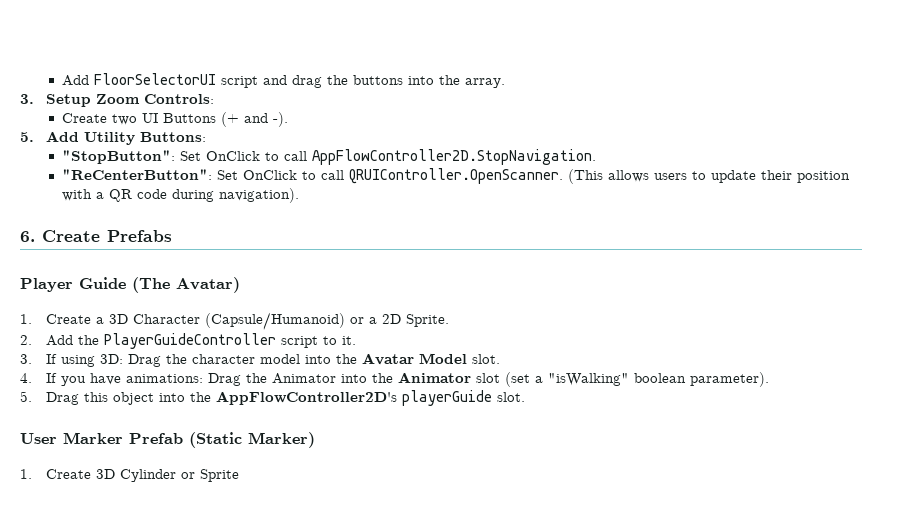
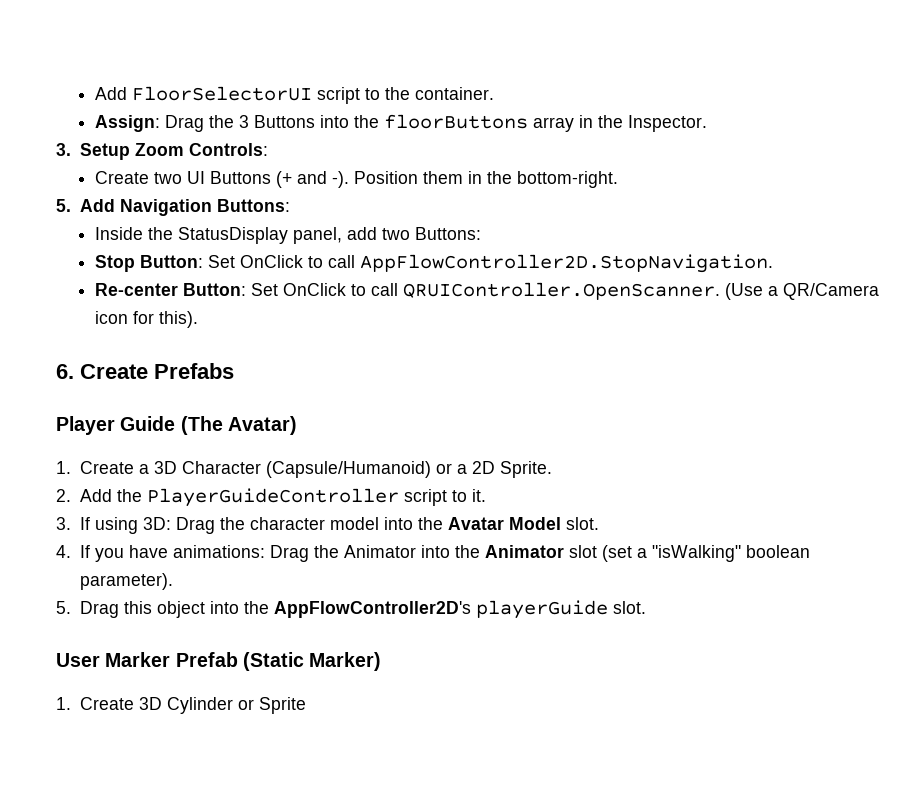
- Add FloorSelectorUI script and drag the buttons into the array.
+ Add FloorSelectorUI script to the container.
+ Assign: Drag the 3 Buttons into the floorButtons array in the Inspector.
+ Position them in the bottom-right.
- 5. Add Utility Buttons:
- "StopButton": Set OnClick to call AppFlowController2D.StopNavigation.
+ 5. Add Navigation Buttons:
+ Inside the StatusDisplay panel, add two Buttons:
+ Stop Button: Set OnClick to call AppFlowController2D.StopNavigation.
- "ReCenterButton": Set OnClick to call QRUIController.OpenScanner. (This allows users to update their position with a QR code during navigation).
+ Re-center Button: Set OnClick to call QRUIController.OpenScanner. (Use a QR/Camera icon for this).

